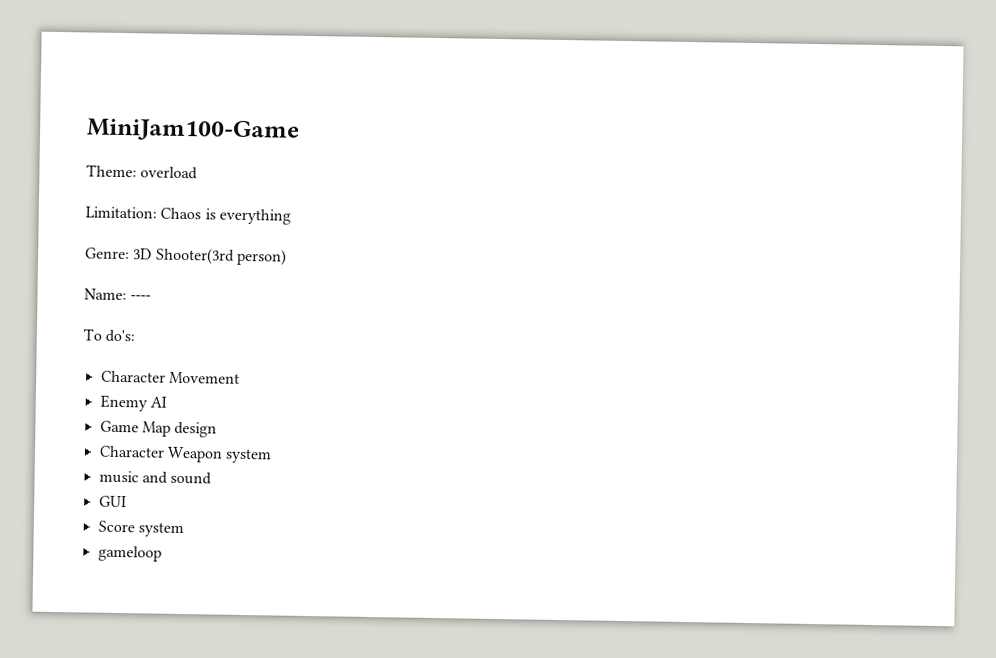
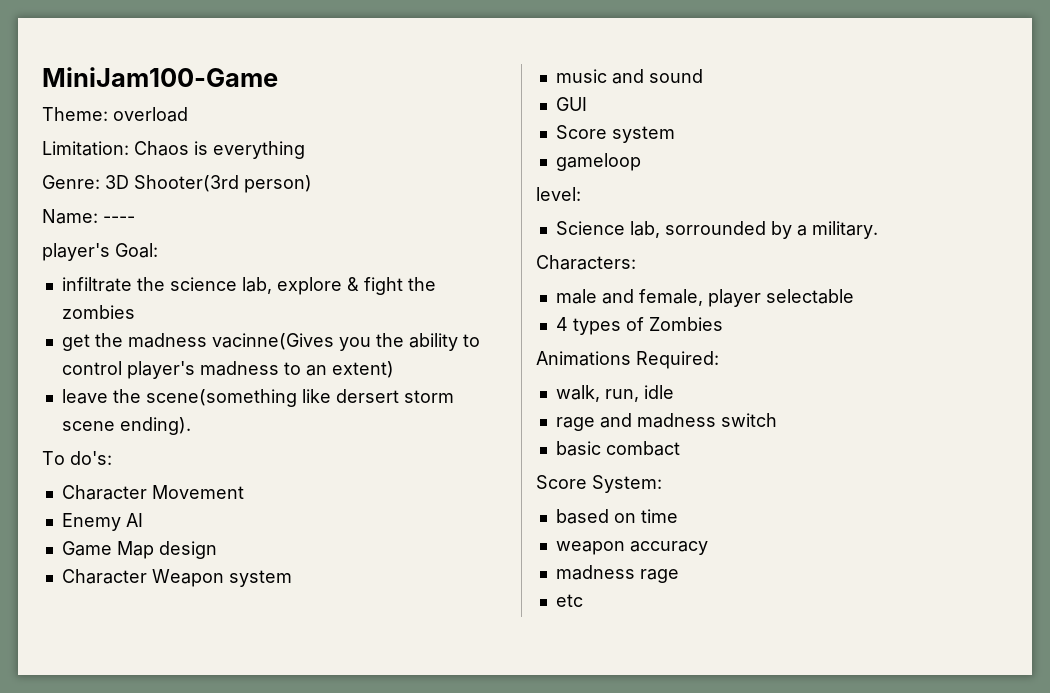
+ player's Goal:
+ infiltrate the science lab, explore & fight the zombies
+ get the madness vacinne(Gives you the ability to control player's madness to an extent)
+ leave the scene(something like dersert storm scene ending).
+ level:
+ Science lab, sorrounded by a military.
+ Characters:
+ male and female, player selectable
+ 4 types of Zombies
+ Animations Required:
+ walk, run, idle
+ rage and madness switch
+ basic combact
+ Score System:
+ based on time
+ weapon accuracy
+ madness rage
+ etc

